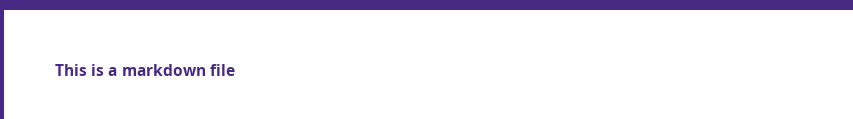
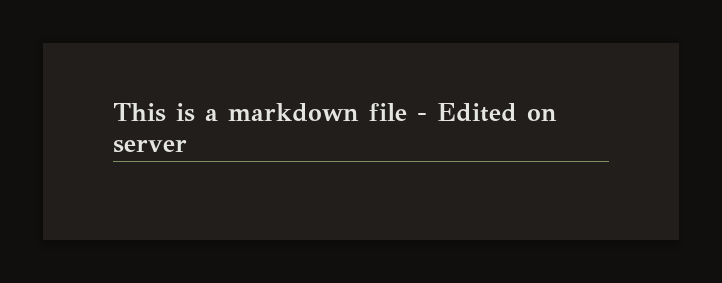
- This is a markdown file
+ This is a markdown file - Edited on server

